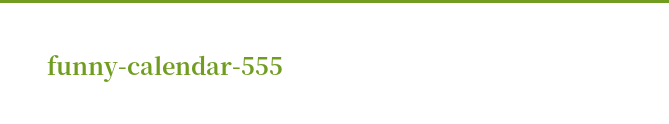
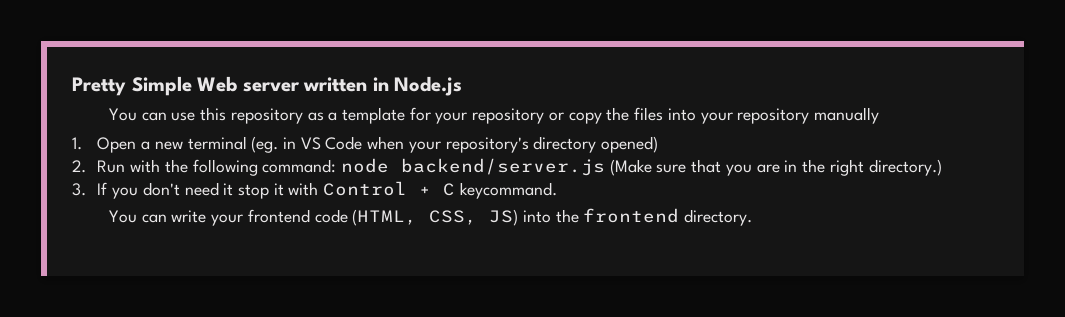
- funny-calendar-555
+ Pretty Simple Web server written in Node.js
+ You can use this repository as a template for your repository or copy the files into your repository manually
+ 1. Open a new terminal (eg. in VS Code when your repository's directory opened)
+ 2. Run with the following command: node backend/server.js (Make sure that you are in the right directory.)
+ 3. If you don't need it stop it with Control + C keycommand.
+ You can write your frontend code (HTML, CSS, JS) into the frontend directory.

